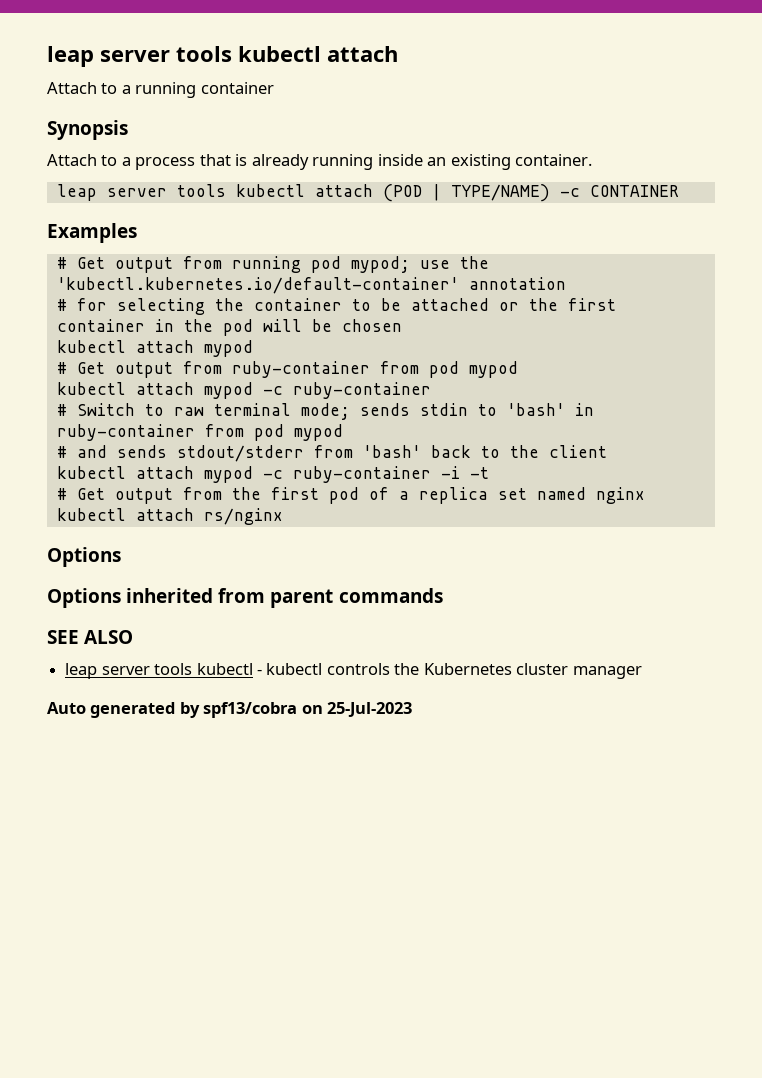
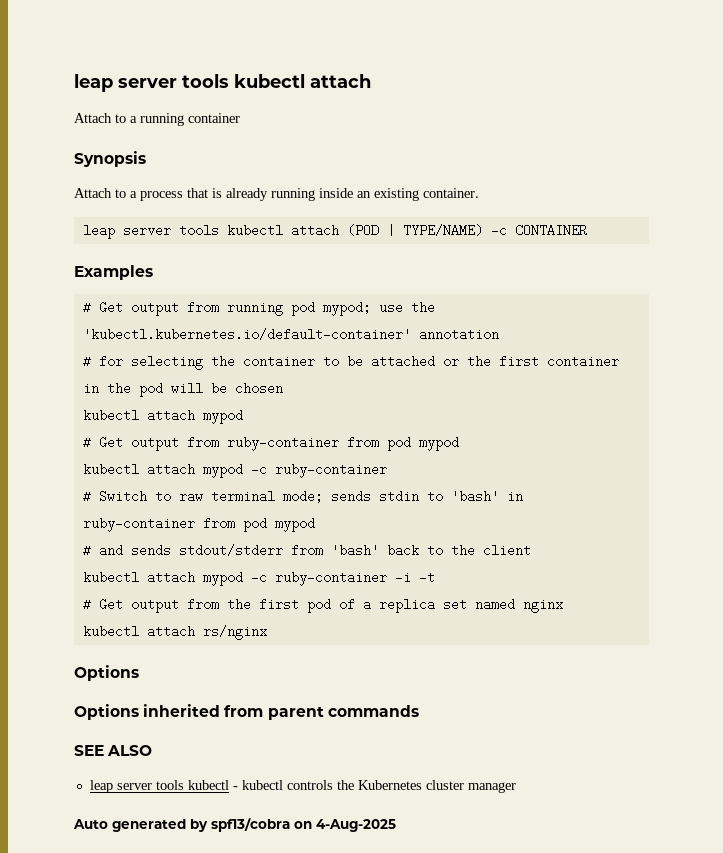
- Auto generated by spf13/cobra on 25-Jul-2023
+ Auto generated by spf13/cobra on 4-Aug-2025

